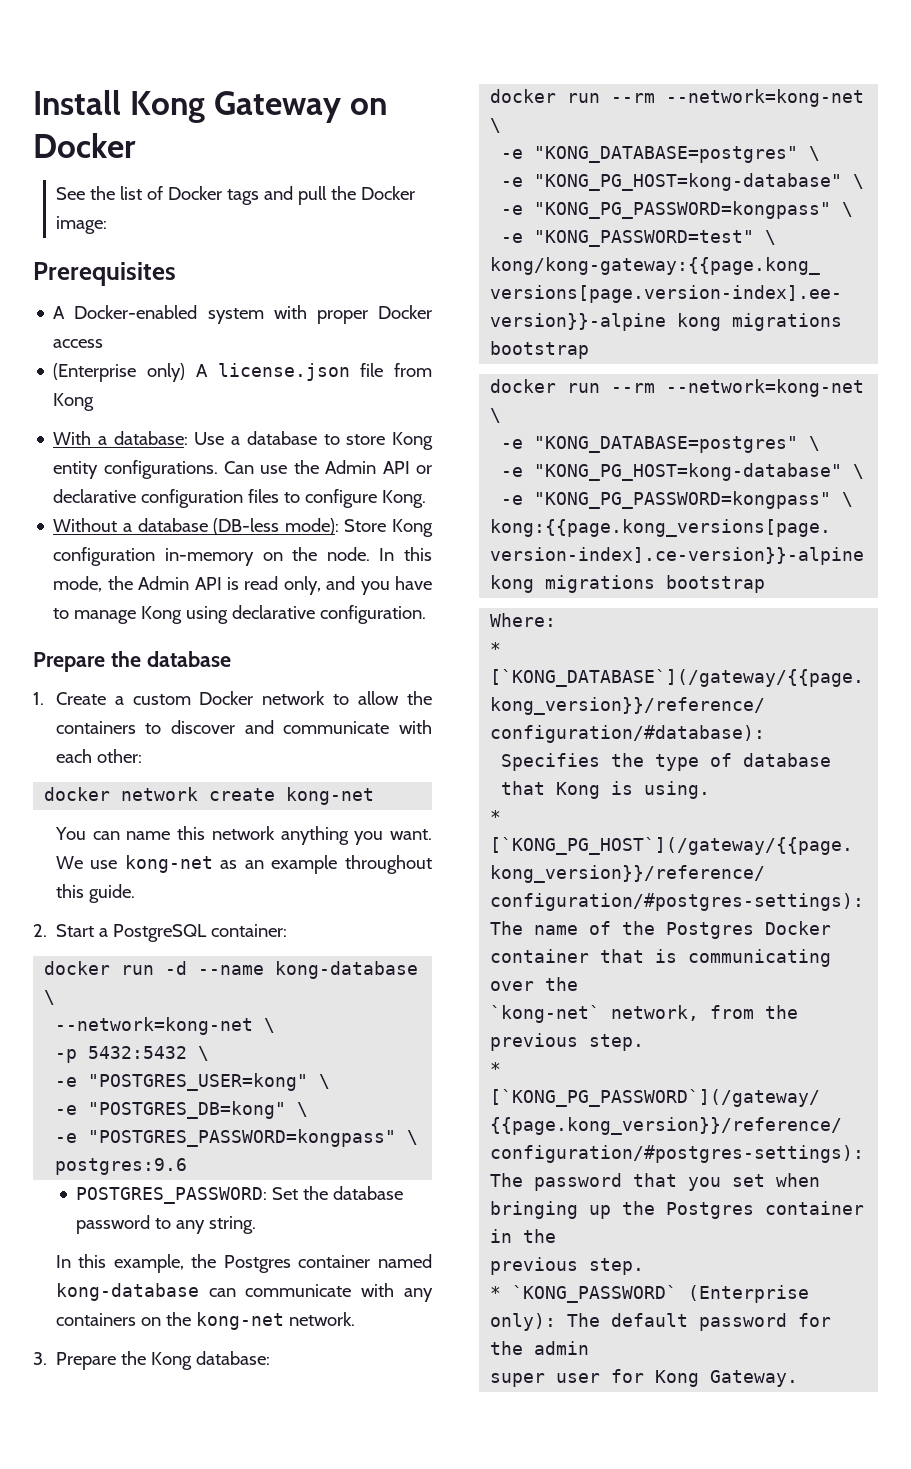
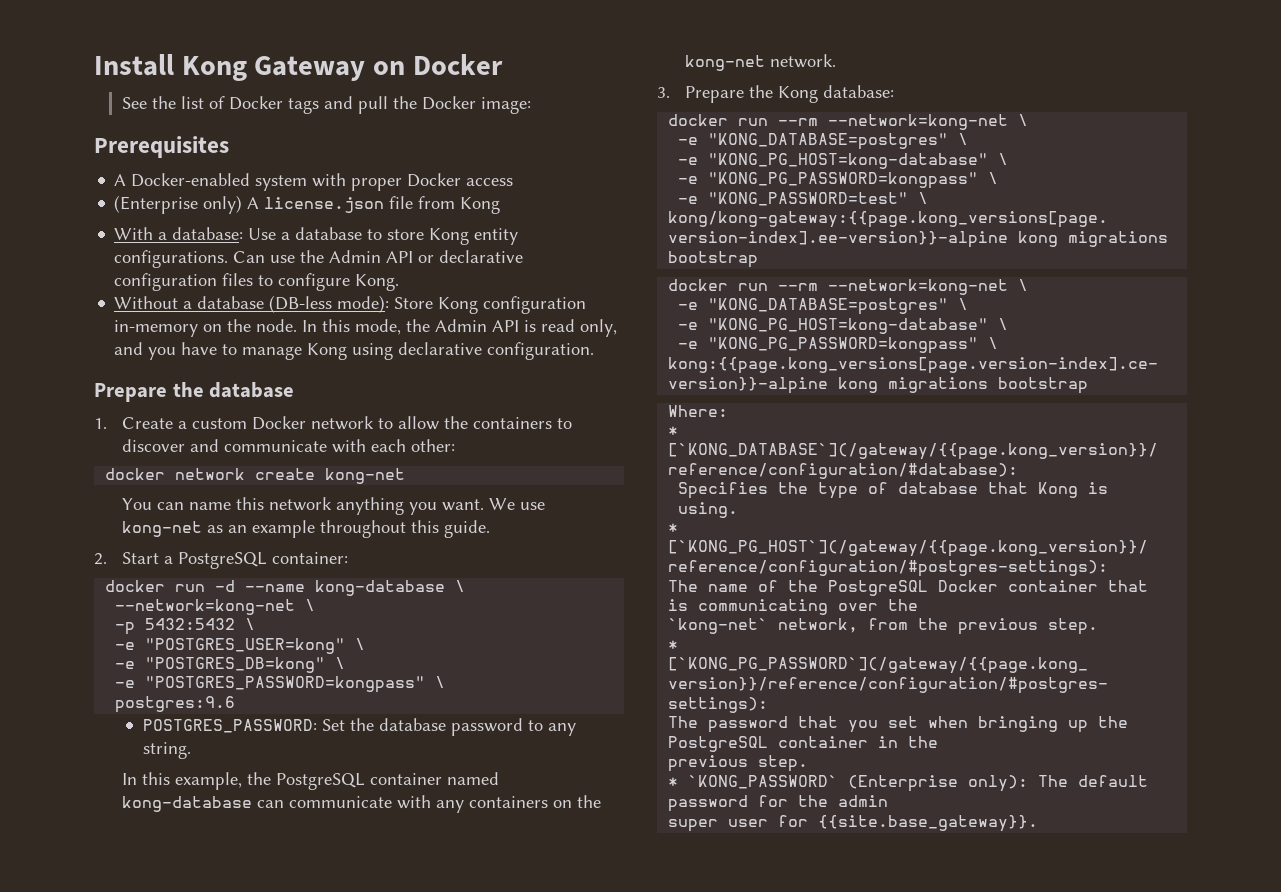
- In this example, the Postgres container named kong-database can communicate with any containers on the kong-net network.
+ In this example, the PostgreSQL container named kong-database can communicate with any containers on the kong-net network.
- The name of the Postgres Docker container that is communicating over the
+ The name of the PostgreSQL Docker container that is communicating over the
- The password that you set when bringing up the Postgres container in the
+ The password that you set when bringing up the PostgreSQL container in the
- super user for Kong Gateway.
+ super user for {{site.base_gateway}}.

